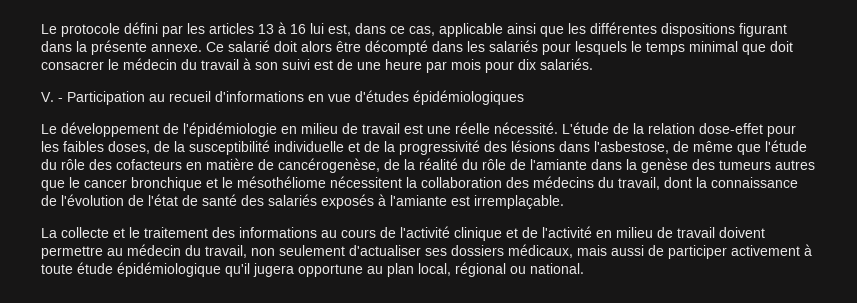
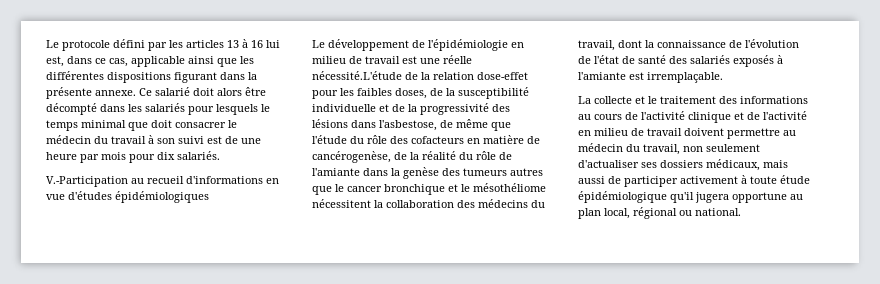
- V. - Participation au recueil d'informations en vue d'études épidémiologiques
+ V.-Participation au recueil d'informations en vue d'études épidémiologiques
- Le développement de l'épidémiologie en milieu de travail est une réelle nécessité. L'étude de la relation dose-effet pour les faibles doses, de la susceptibilité individuelle et de la progressivité des lésions dans l'asbestose, de même que l'étude du rôle des cofacteurs en matière de cancérogenèse, de la réalité du rôle de l'amiante dans la genèse des tumeurs autres que le cancer bronchique et le mésothéliome nécessitent la collaboration des médecins du travail, dont la connaissance de l'évolution de l'état de santé des salariés exposés à l'amiante est irremplaçable.
+ Le développement de l'épidémiologie en milieu de travail est une réelle nécessité.L'étude de la relation dose-effet pour les faibles doses, de la susceptibilité individuelle et de la progressivité des lésions dans l'asbestose, de même que l'étude du rôle des cofacteurs en matière de cancérogenèse, de la réalité du rôle de l'amiante dans la genèse des tumeurs autres que le cancer bronchique et le mésothéliome nécessitent la collaboration des médecins du travail, dont la connaissance de l'évolution de l'état de santé des salariés exposés à l'amiante est irremplaçable.

